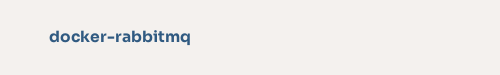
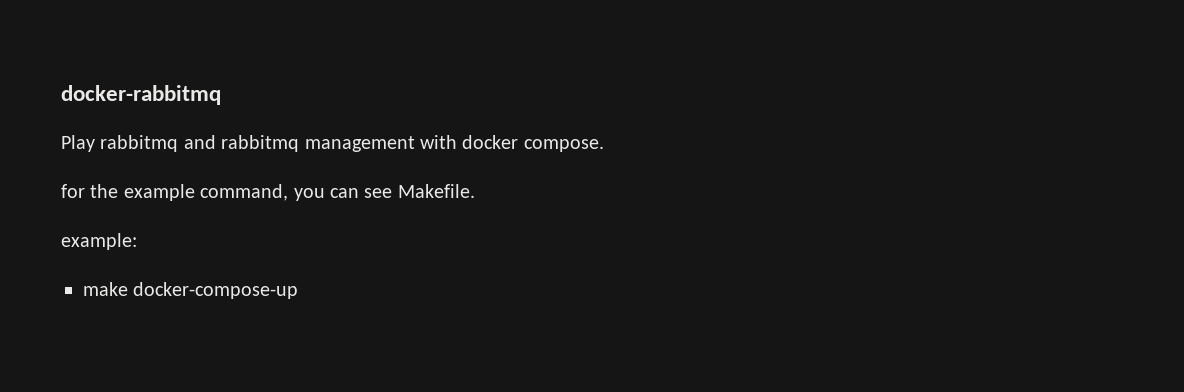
+ Play rabbitmq and rabbitmq management with docker compose.
+ for the example command, you can see Makefile.
+ example:
+ make docker-compose-up

